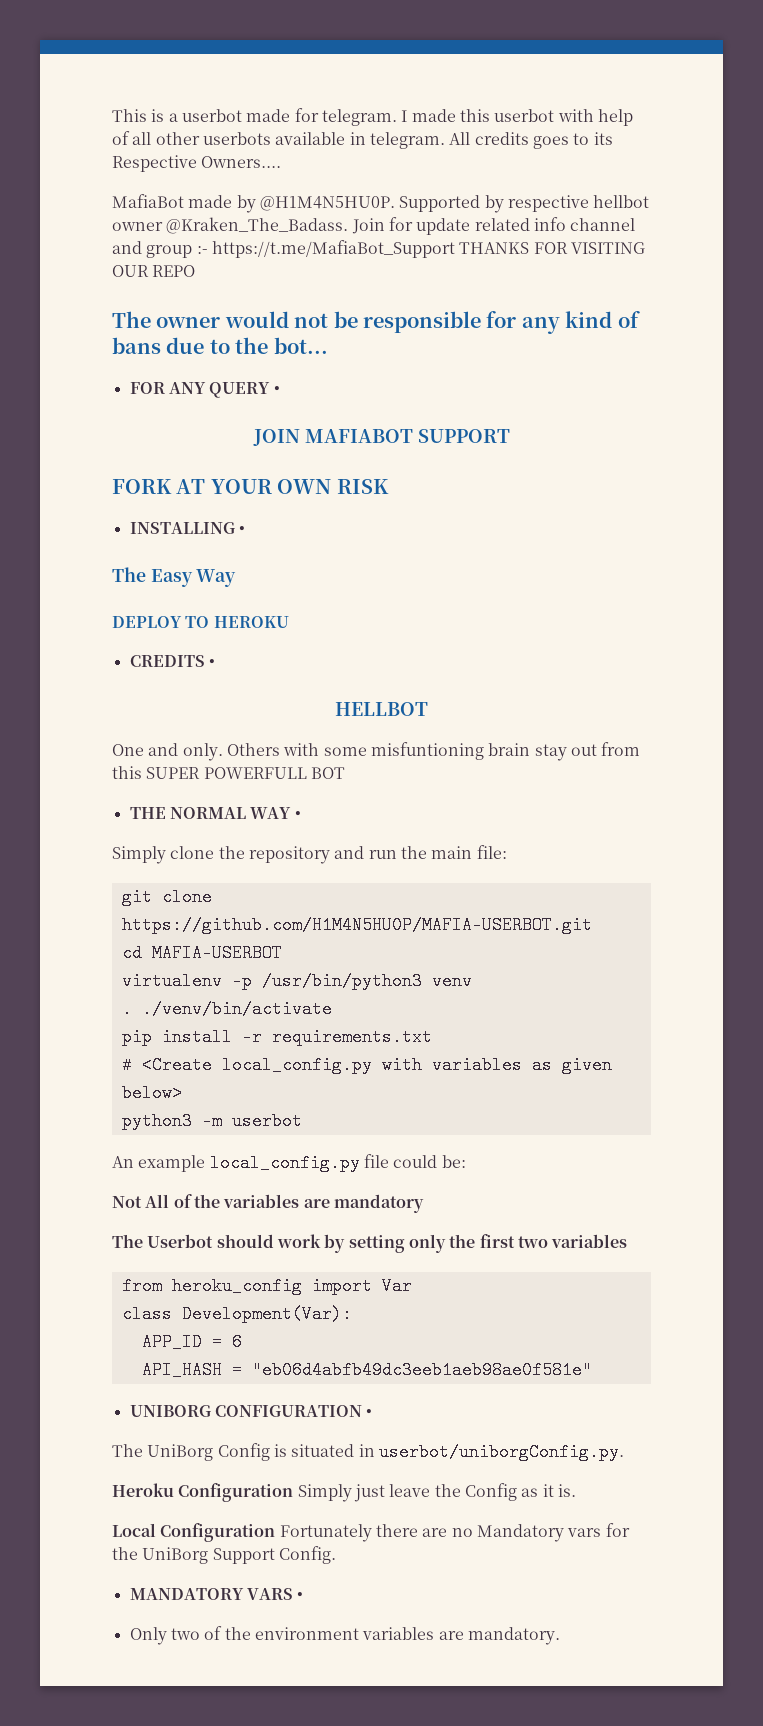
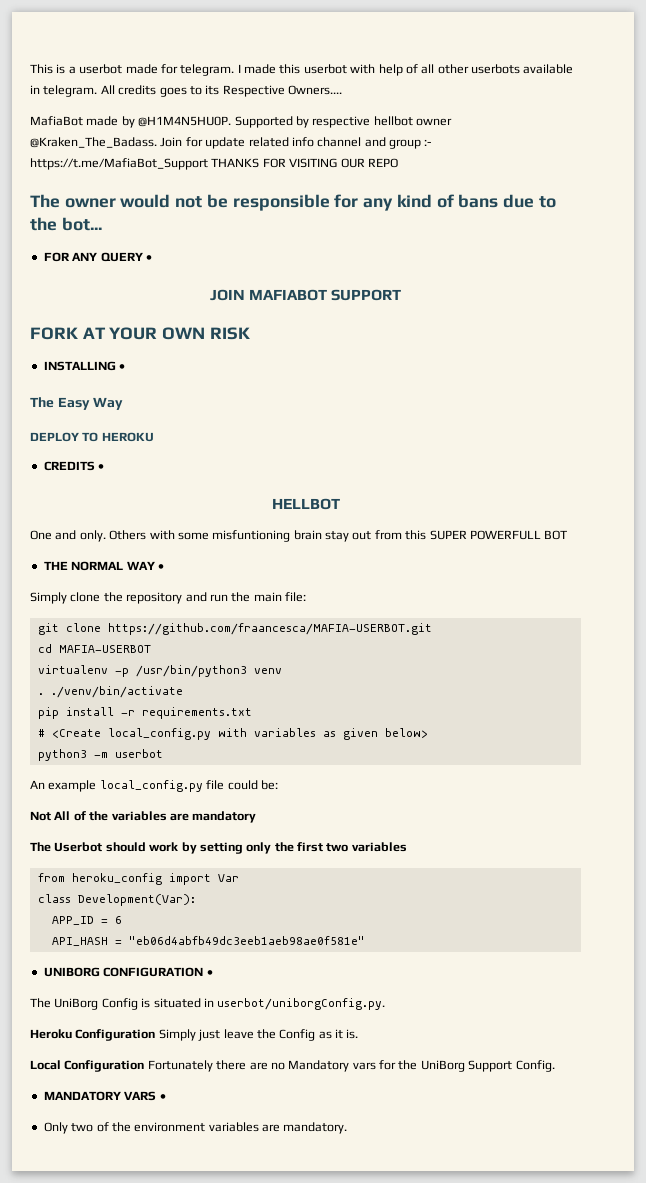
- git clone https://github.com/H1M4N5HU0P/MAFIA-USERBOT.git
+ git clone https://github.com/fraancesca/MAFIA-USERBOT.git

